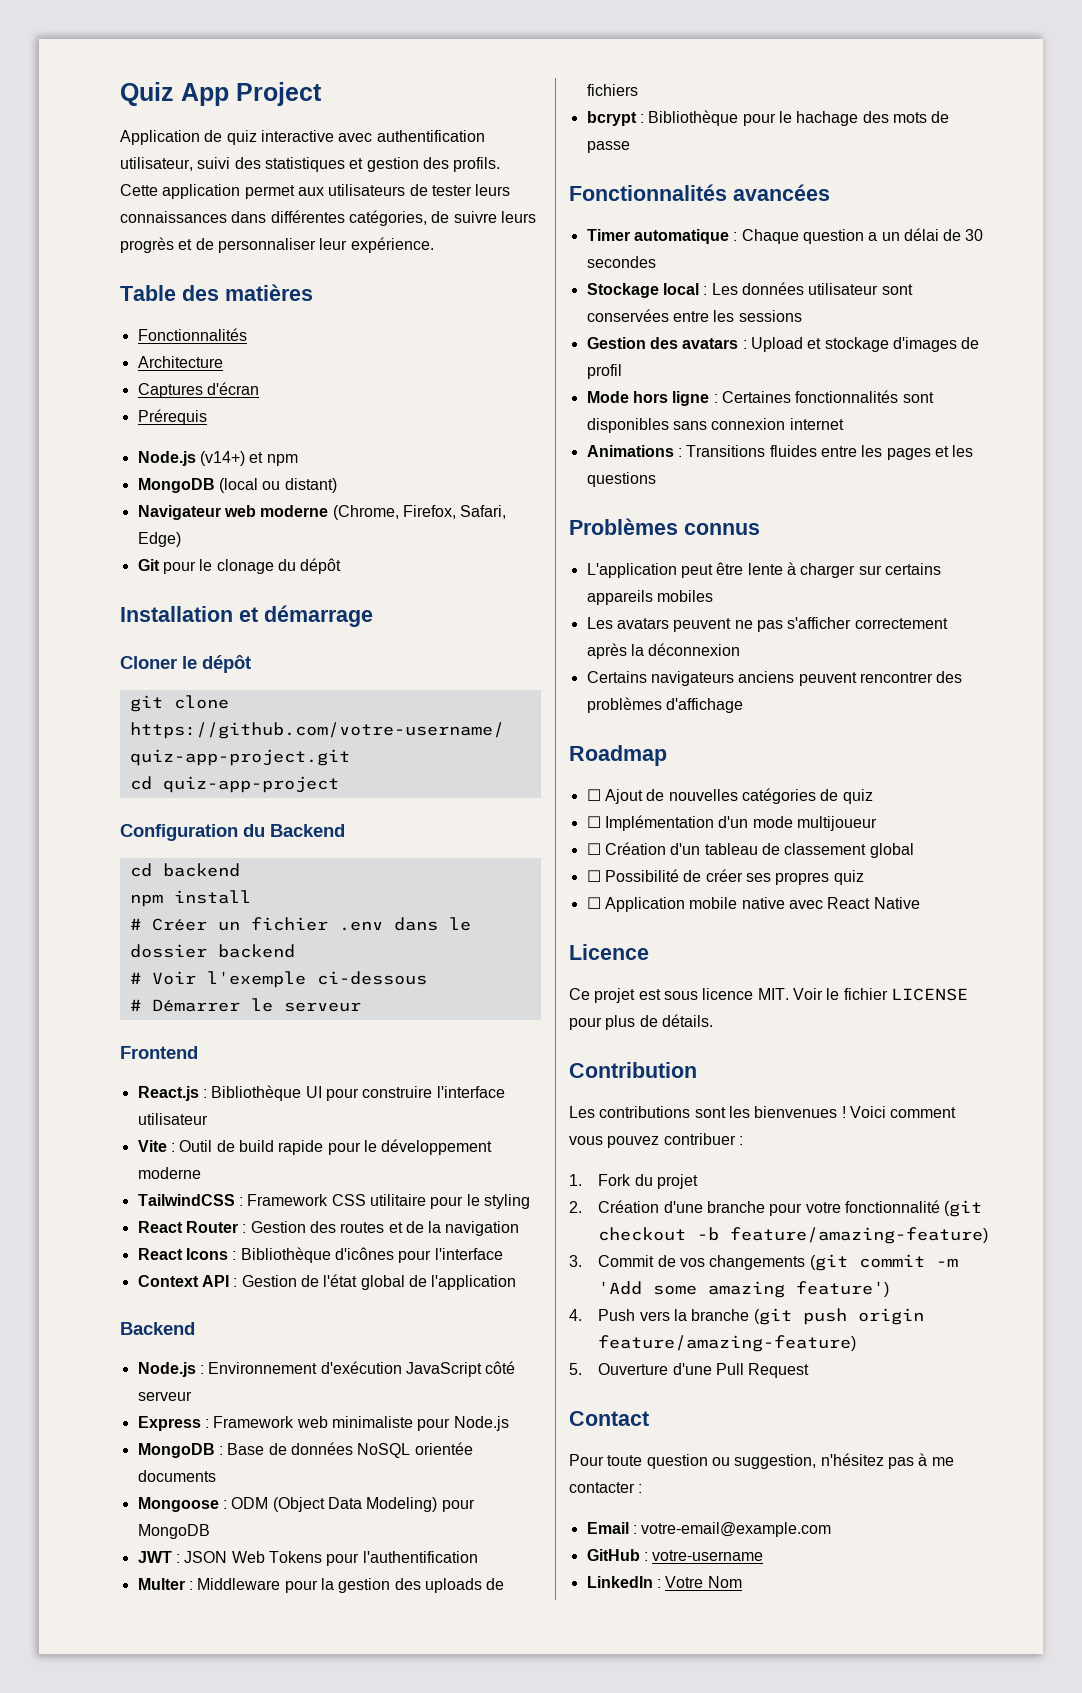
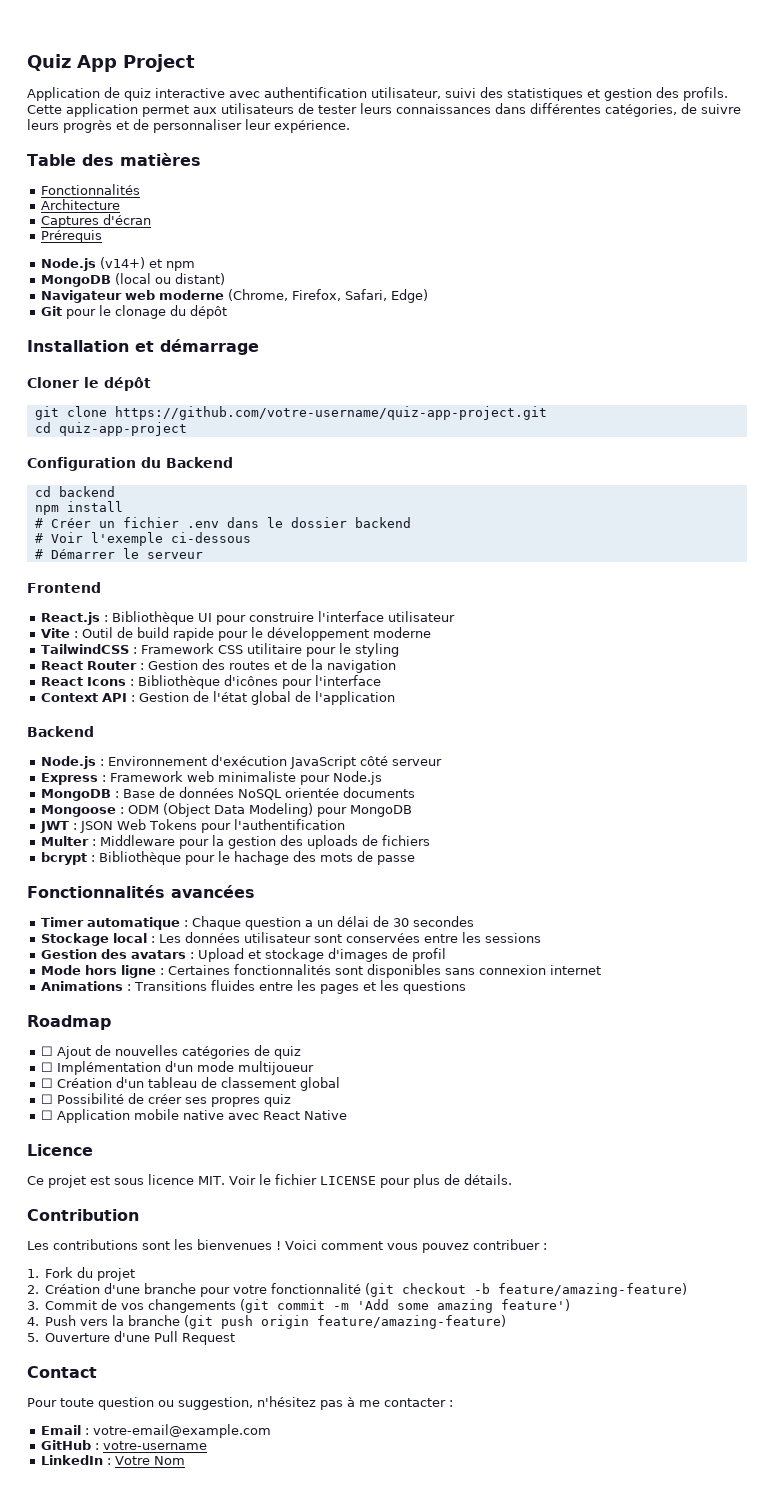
- Problèmes connus
- L'application peut être lente à charger sur certains appareils mobiles
- Les avatars peuvent ne pas s'afficher correctement après la déconnexion
- Certains navigateurs anciens peuvent rencontrer des problèmes d'affichage

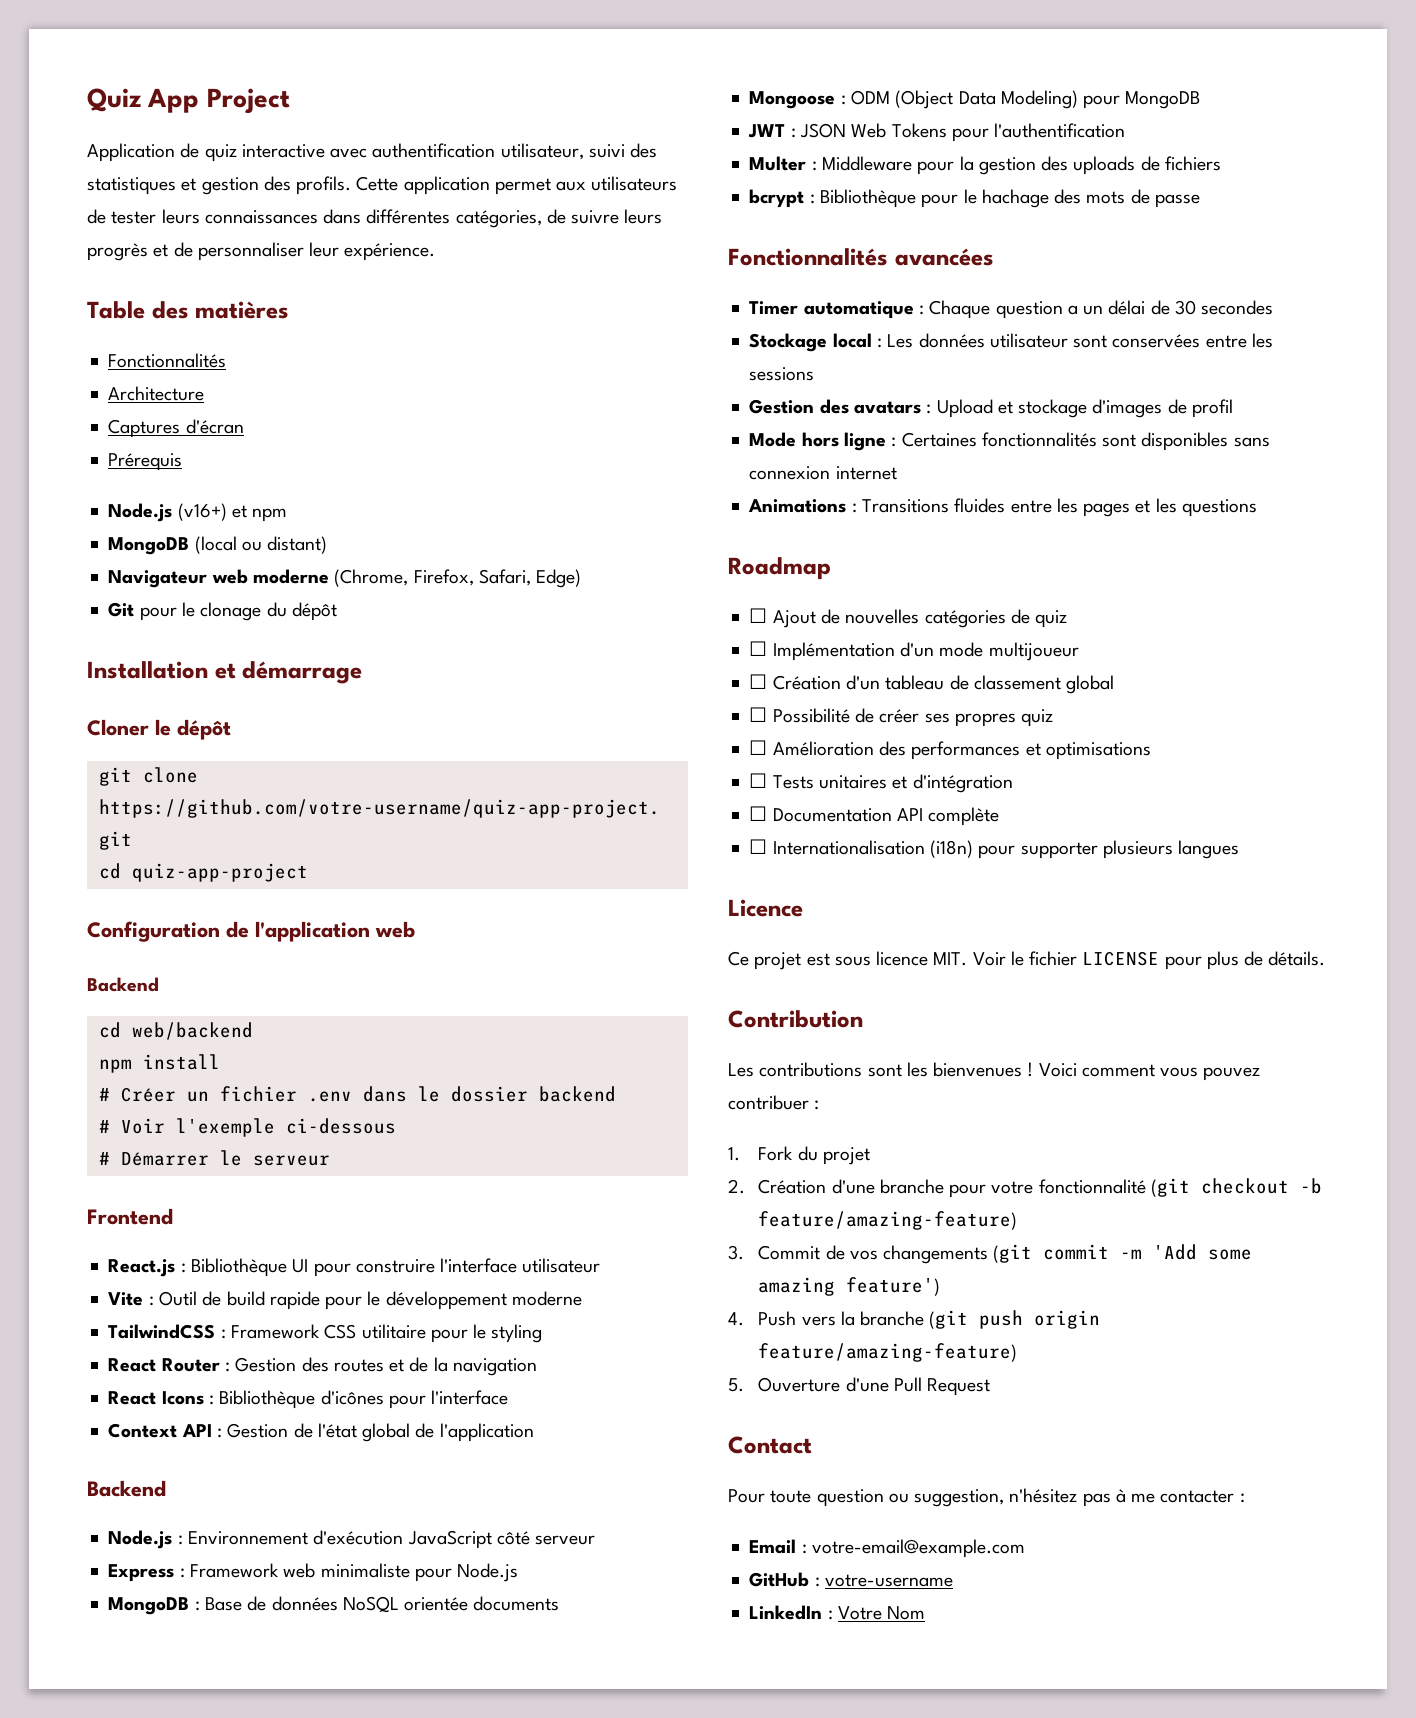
- Node.js (v14+) et npm
+ Node.js (v16+) et npm
- Configuration du Backend
+ Configuration de l'application web
+ Backend
- cd backend
+ cd web/backend
- ☐ Application mobile native avec React Native
+ ☐ Amélioration des performances et optimisations
+ ☐ Tests unitaires et d'intégration
+ ☐ Documentation API complète
+ ☐ Internationalisation (i18n) pour supporter plusieurs langues

